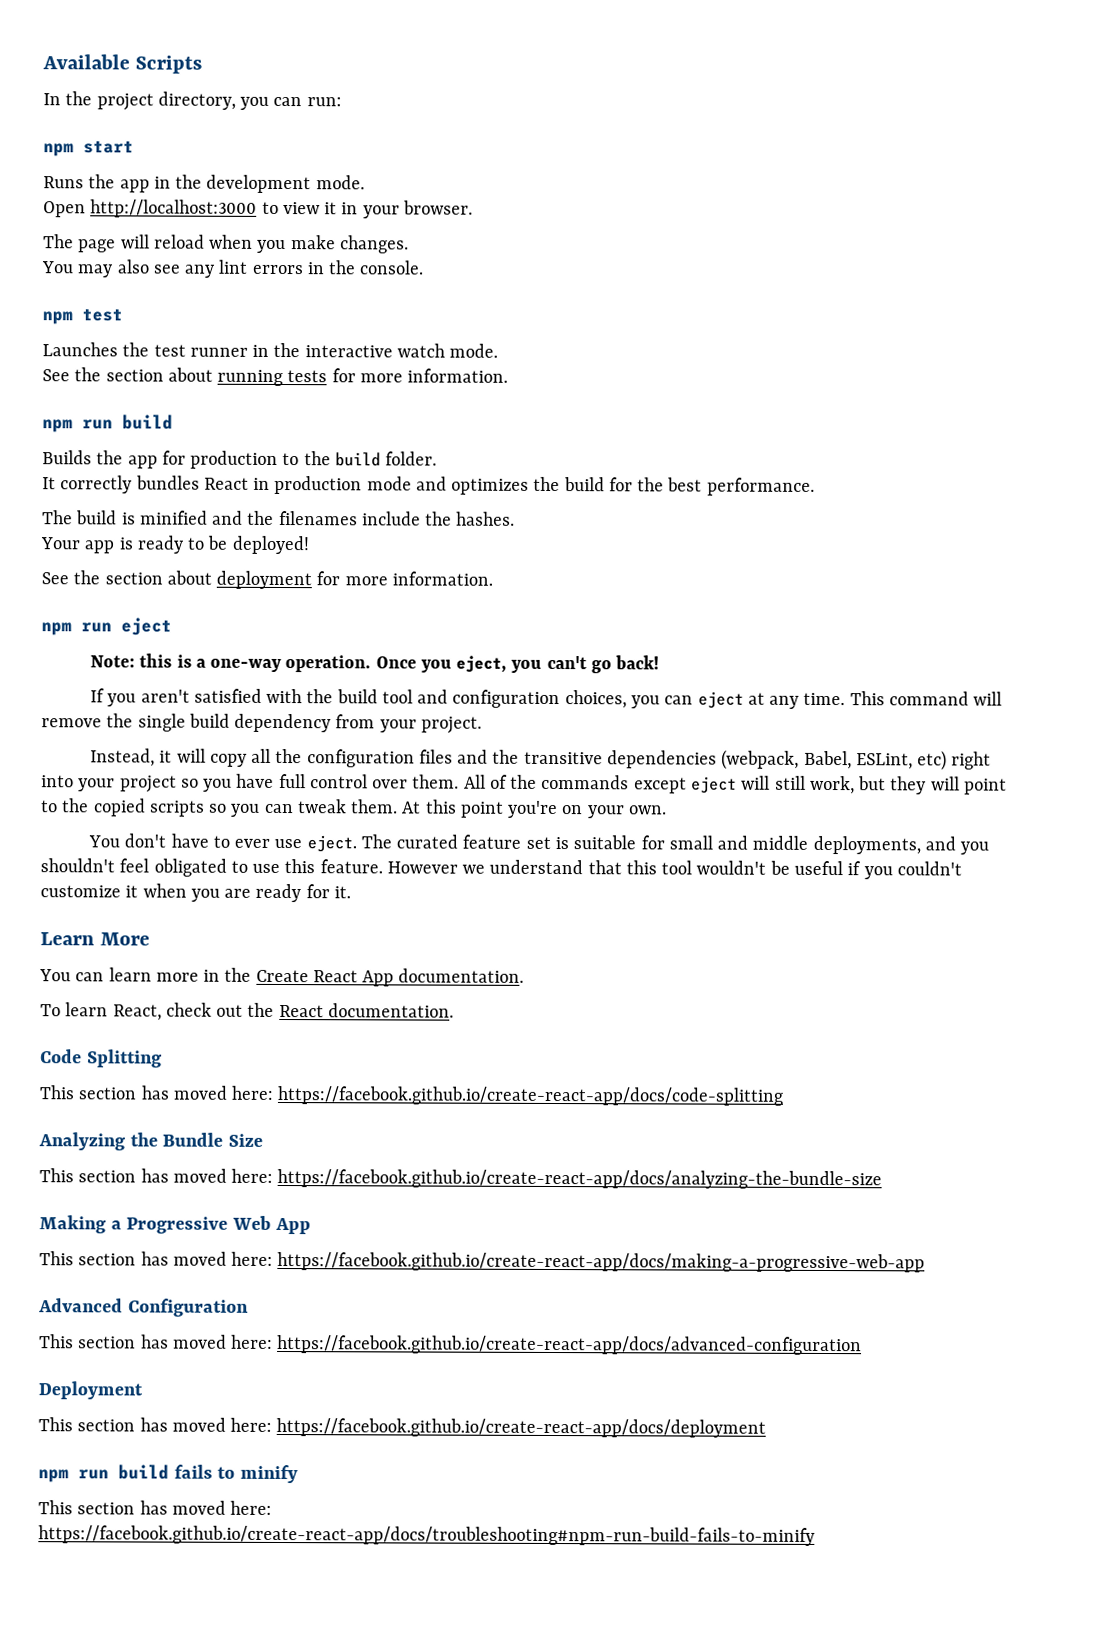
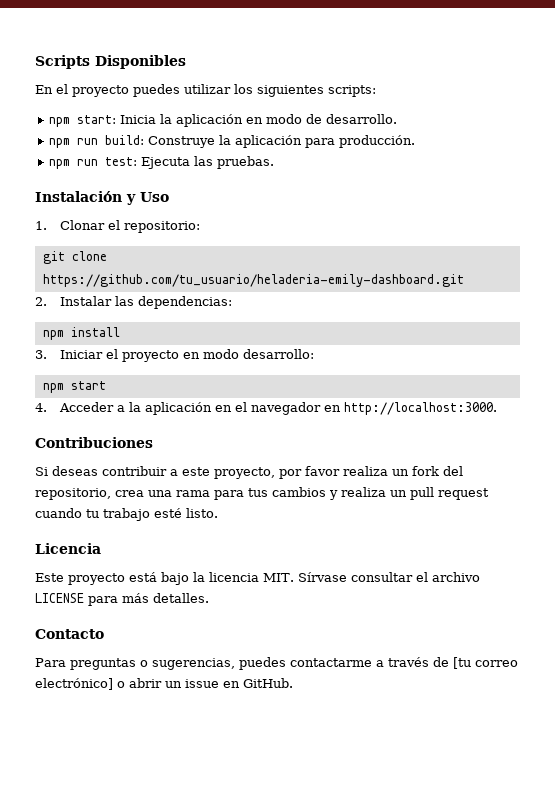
- Available Scripts
- In the project directory, you can run:
+ Scripts Disponibles
+ En el proyecto puedes utilizar los siguientes scripts:
+ npm start: Inicia la aplicación en modo de desarrollo.
+ npm run build: Construye la aplicación para producción.
+ npm run test: Ejecuta las pruebas.
+ Instalación y Uso
+ 1. Clonar el repositorio:
+ git clone https://github.com/tu_usuario/heladeria-emily-dashboard.git
+ 2. Instalar las dependencias:
+ npm install
+ 3. Iniciar el proyecto en modo desarrollo:
  npm start
- Runs the app in the development mode.
- Open http://localhost:3000 to view it in your browser.
- The page will reload when you make changes.
- You may also see any lint errors in the console.
- npm test
- Launches the test runner in the interactive watch mode.
- See the section about running tests for more information.
- npm run build
- Builds the app for production to the build folder.
- It correctly bundles React in production mode and optimizes the build for the best performance.
- The build is minified and the filenames include the hashes.
- Your app is ready to be deployed!
- See the section about deployment for more information.
- npm run eject
- Note: this is a one-way operation. Once you eject, you can't go back!
- If you aren't satisfied with the build tool and configuration choices, you can eject at any time. This command will remove the single build dependency from your project.
- Instead, it will copy all the configuration files and the transitive dependencies (webpack, Babel, ESLint, etc) right into your project so you have full control over them. All of the commands except eject will still work, but they will point to the copied scripts so you can tweak them. At this point you're on your own.
- You don't have to ever use eject. The curated feature set is suitable for small and middle deployments, and you shouldn't feel obligated to use this feature. However we understand that this tool wouldn't be useful if you couldn't customize it when you are ready for it.
- Learn More
- You can learn more in the Create React App documentation.
- To learn React, check out the React documentation.
- Code Splitting
- This section has moved here: https://facebook.github.io/create-react-app/docs/code-splitting
- Analyzing the Bundle Size
- This section has moved here: https://facebook.github.io/create-react-app/docs/analyzing-the-bundle-size
- Making a Progressive Web App
- This section has moved here: https://facebook.github.io/create-react-app/docs/making-a-progressive-web-app
- Advanced Configuration
- This section has moved here: https://facebook.github.io/create-react-app/docs/advanced-configuration
- Deployment
- This section has moved here: https://facebook.github.io/create-react-app/docs/deployment
- npm run build fails to minify
- This section has moved here: https://facebook.github.io/create-react-app/docs/troubleshooting#npm-run-build-fails-to-minify
+ 4. Acceder a la aplicación en el navegador en http://localhost:3000.
+ Contribuciones
+ Si deseas contribuir a este proyecto, por favor realiza un fork del repositorio, crea una rama para tus cambios y realiza un pull request cuando tu trabajo esté listo.
+ Licencia
+ Este proyecto está bajo la licencia MIT. Sírvase consultar el archivo LICENSE para más detalles.
+ Contacto
+ Para preguntas o sugerencias, puedes contactarme a través de [tu correo electrónico] o abrir un issue en GitHub.

